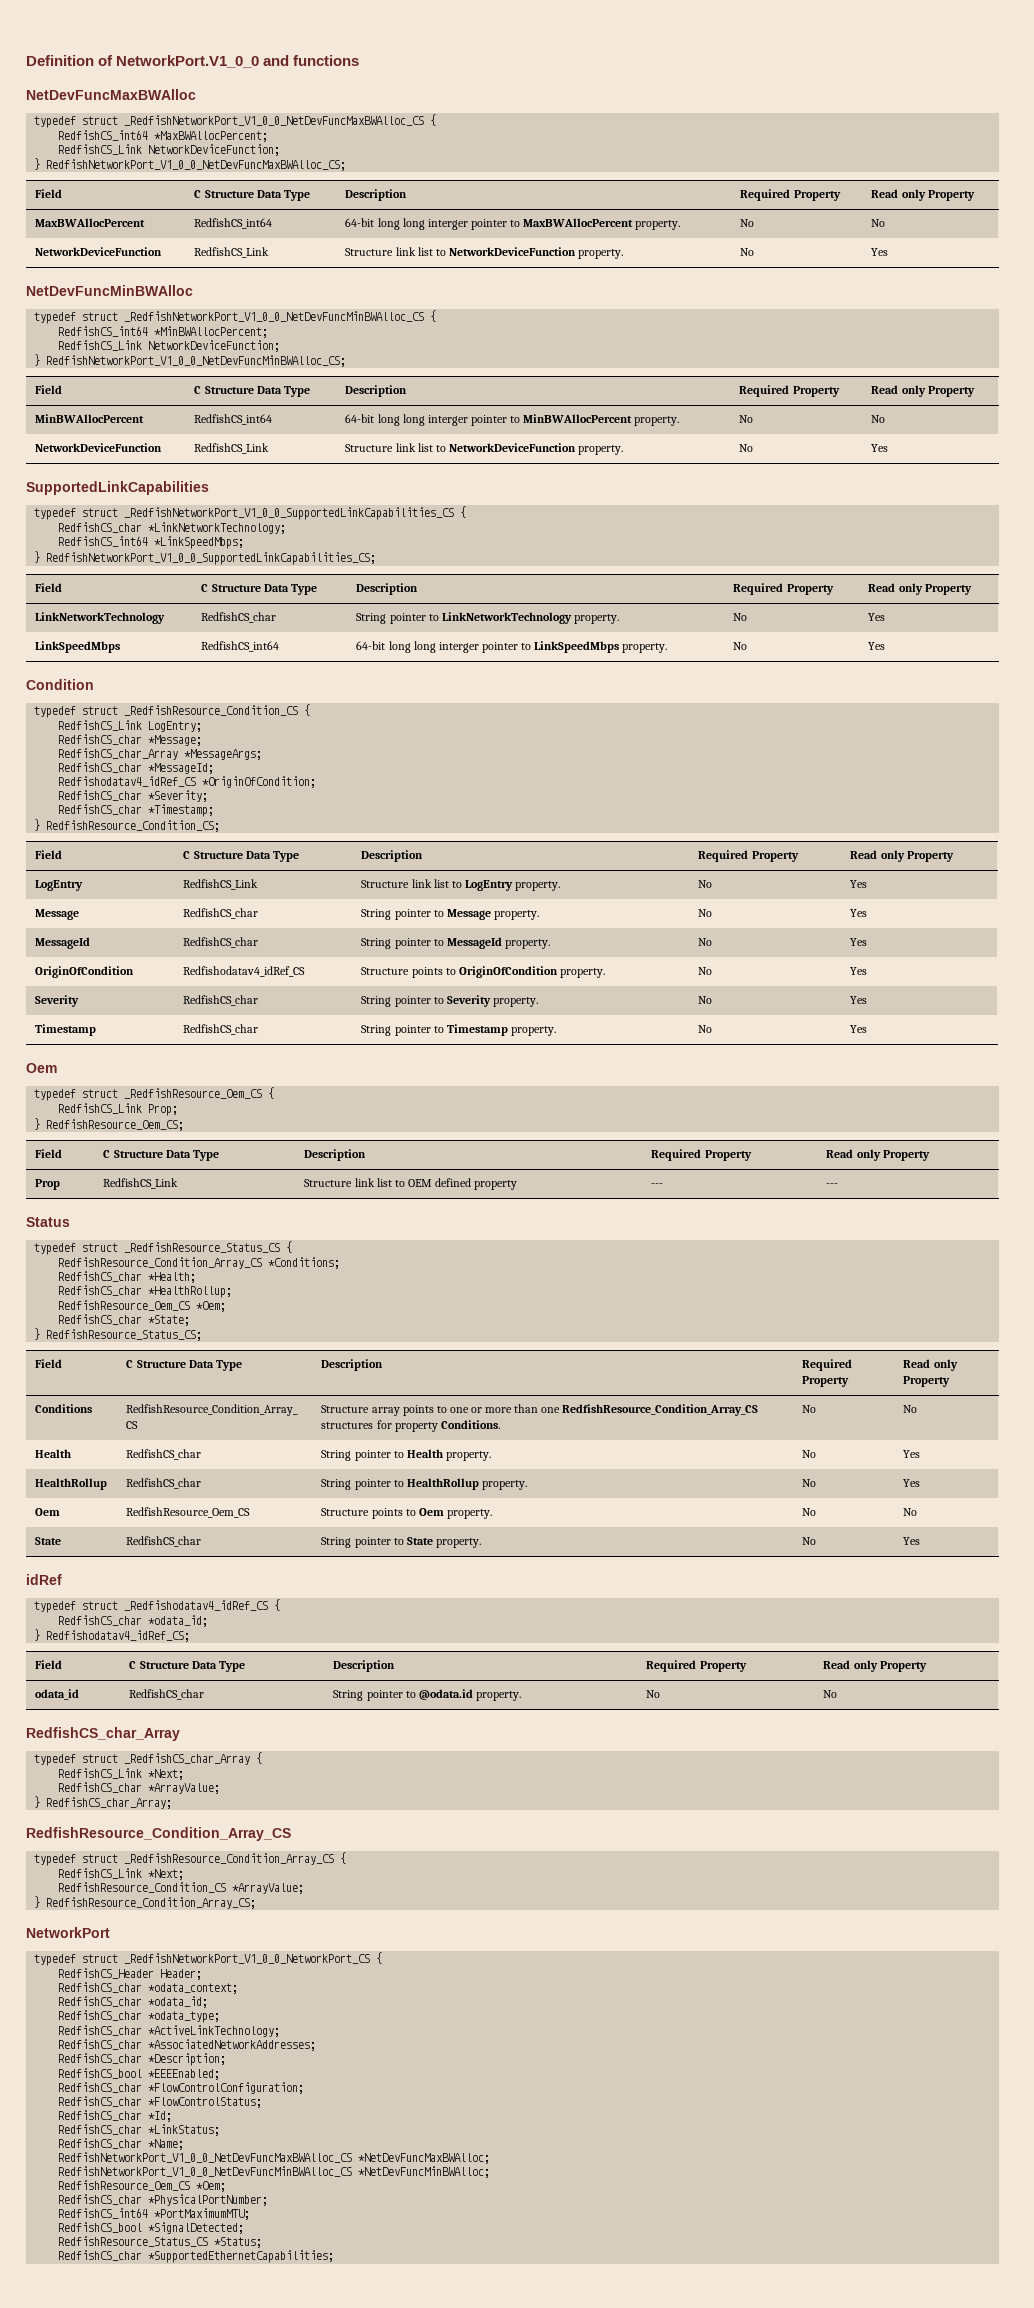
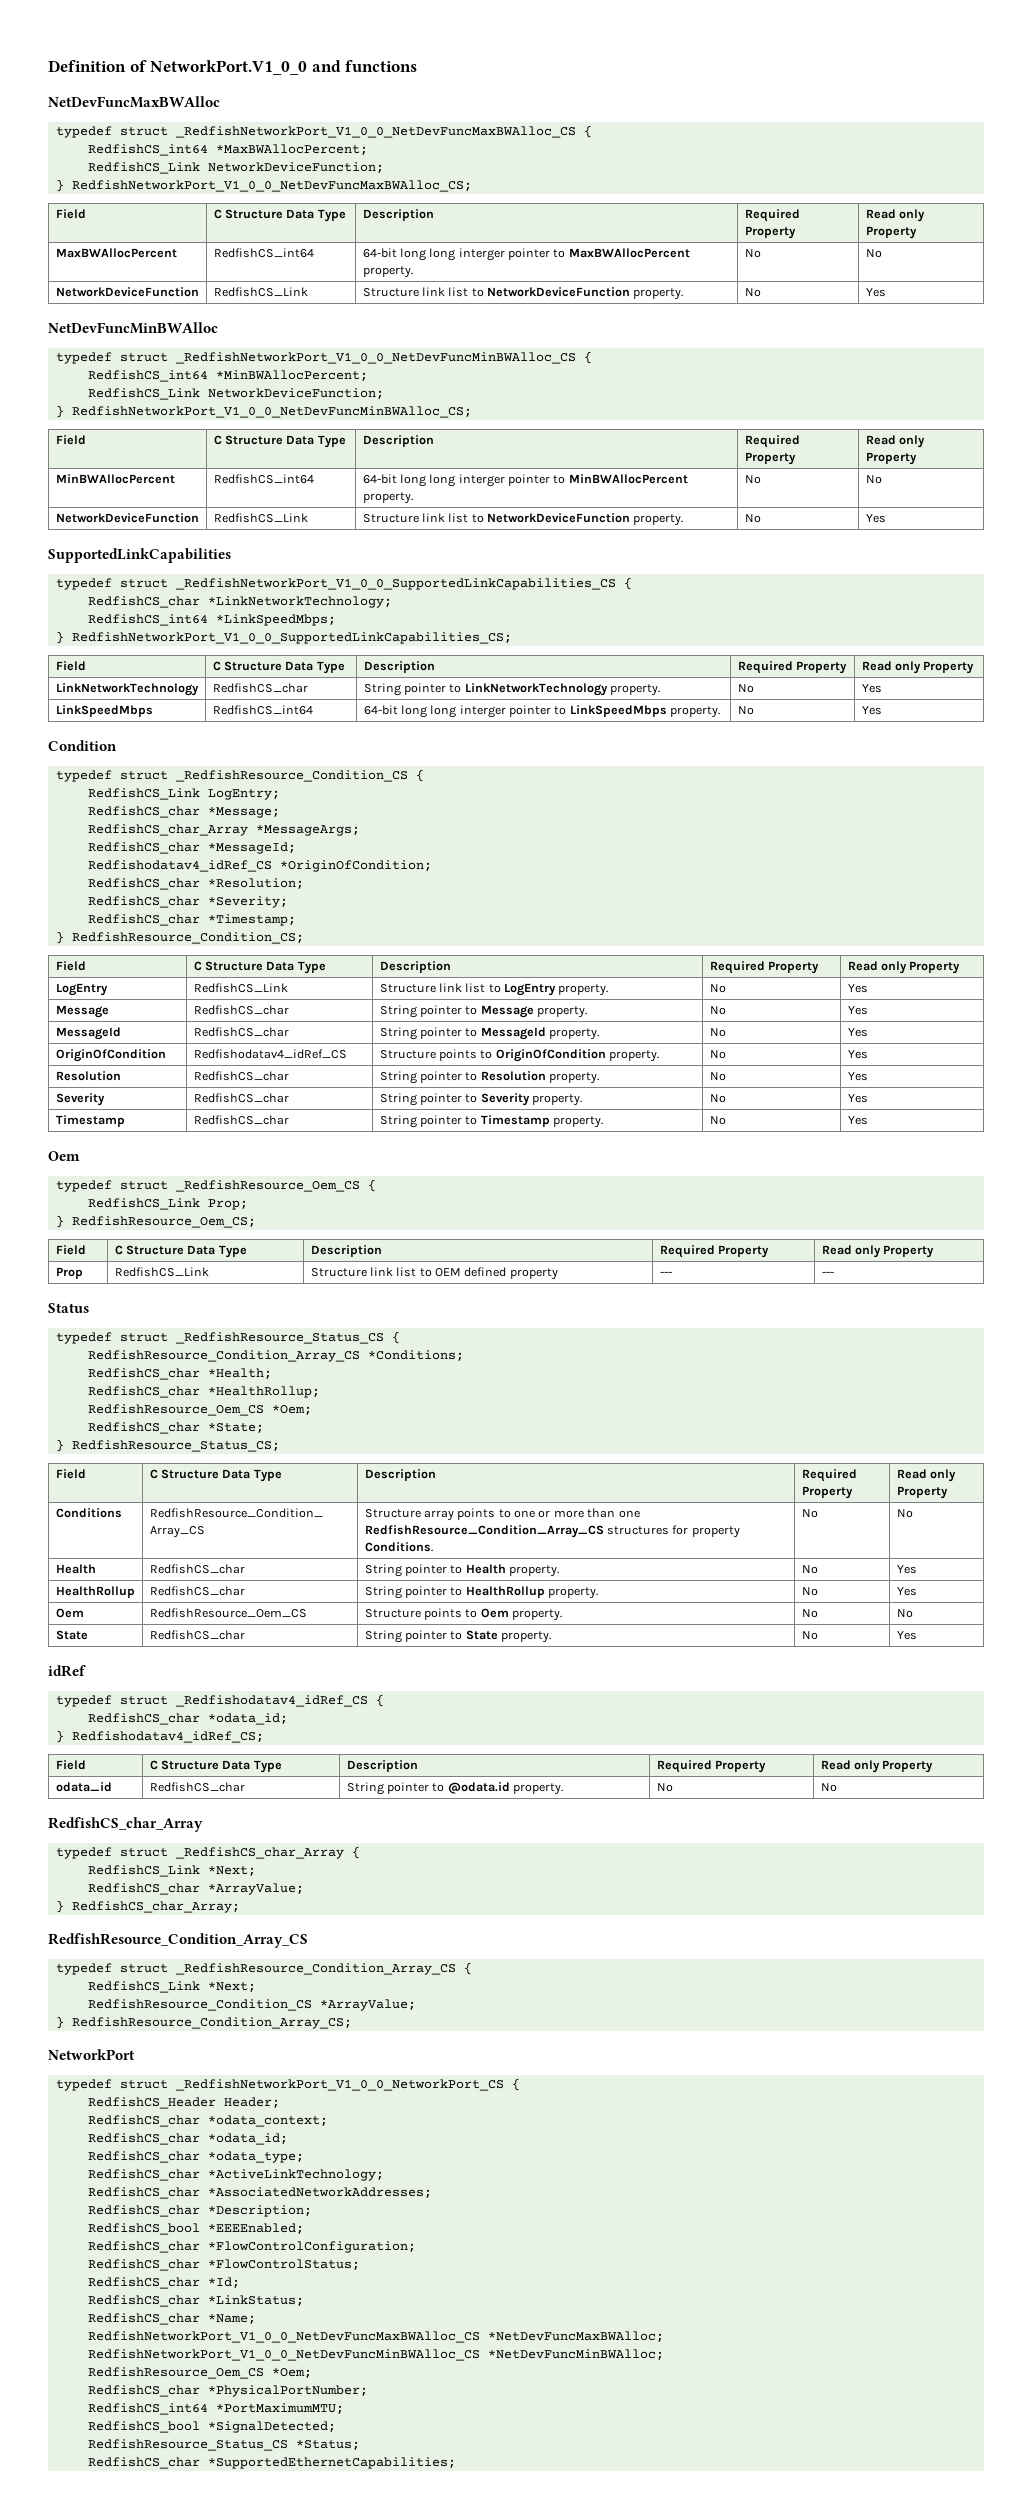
+ RedfishCS_char *Resolution;
+ Resolution | RedfishCS_char | String pointer to Resolution property. | No | Yes

